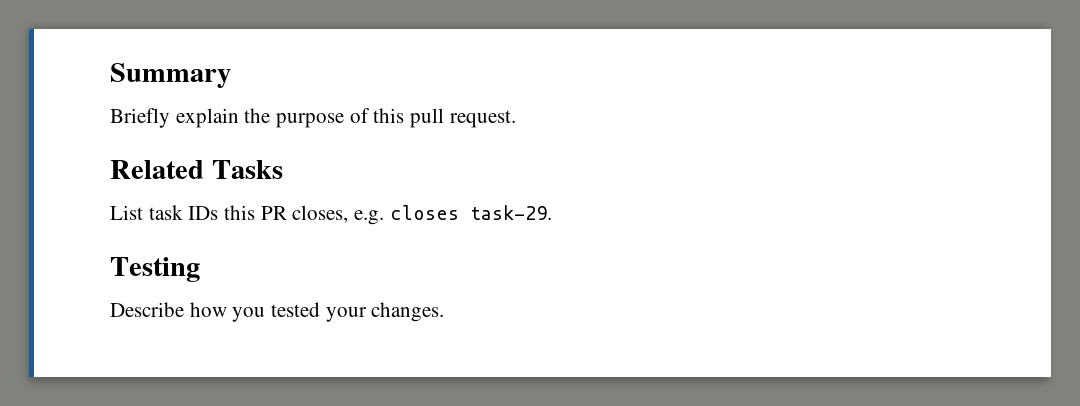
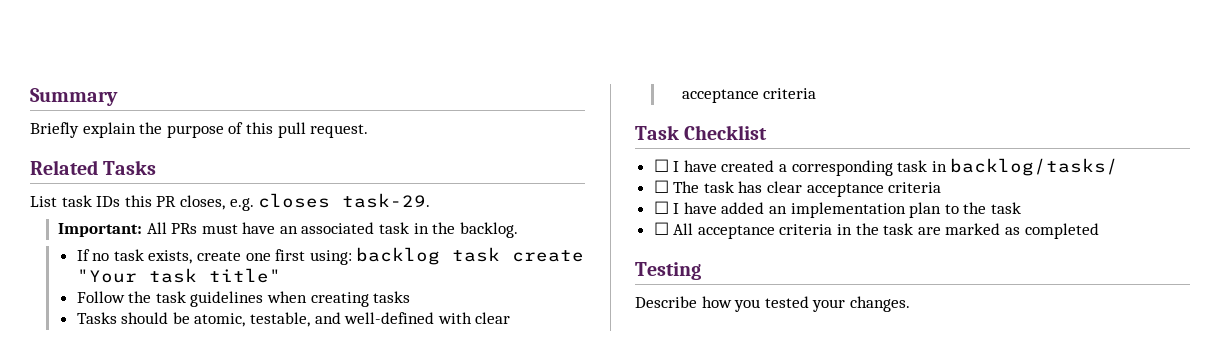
+ Important: All PRs must have an associated task in the backlog.
+ If no task exists, create one first using: backlog task create "Your task title"
+ Follow the task guidelines when creating tasks
+ Tasks should be atomic, testable, and well-defined with clear acceptance criteria
+ Task Checklist
+ ☐ I have created a corresponding task in backlog/tasks/
+ ☐ The task has clear acceptance criteria
+ ☐ I have added an implementation plan to the task
+ ☐ All acceptance criteria in the task are marked as completed

